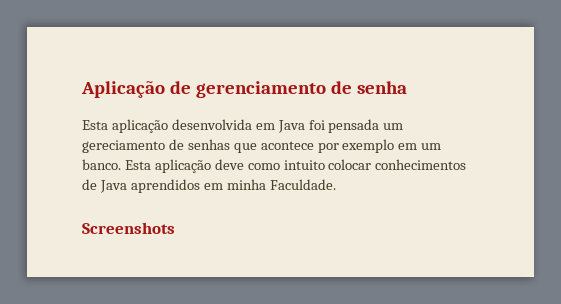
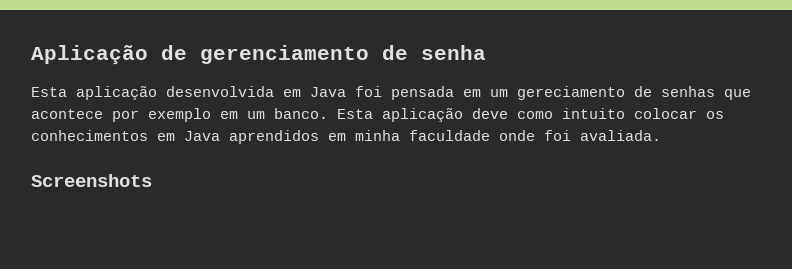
- Esta aplicação desenvolvida em Java foi pensada um gereciamento de senhas que acontece por exemplo em um banco.
+ Esta aplicação desenvolvida em Java foi pensada em um gereciamento de senhas que acontece por exemplo em um banco.
- Esta aplicação deve como intuito colocar conhecimentos de Java aprendidos em minha Faculdade.
+ Esta aplicação deve como intuito colocar os conhecimentos em Java aprendidos em minha faculdade onde foi avaliada.

